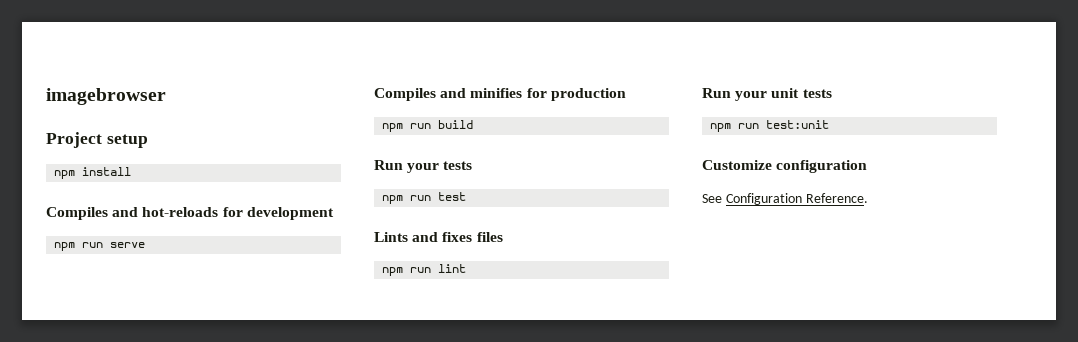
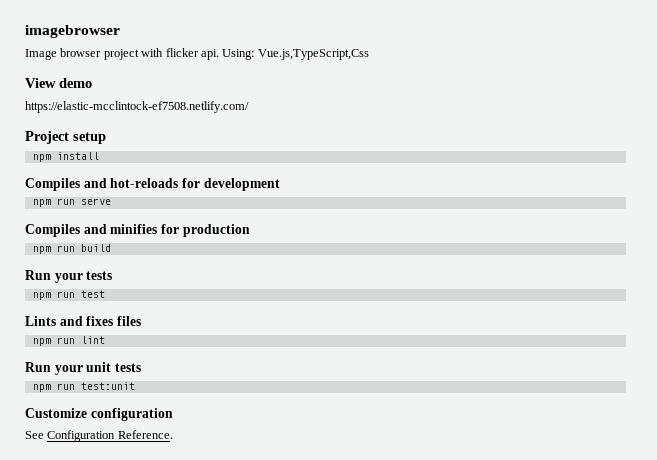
+ Image browser project with flicker api. Using: Vue.js,TypeScript,Css
+ View demo
+ https://elastic-mcclintock-ef7508.netlify.com/

